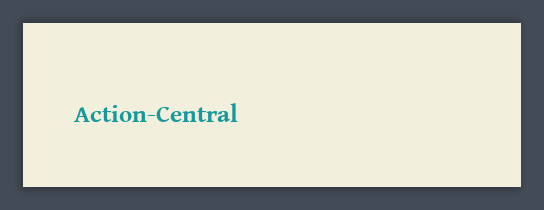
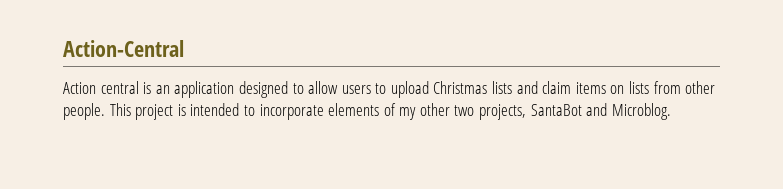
+ Action central is an application designed to allow users to upload Christmas lists and claim items on lists from other people. This project is intended to incorporate elements of my other two projects, SantaBot and Microblog.

